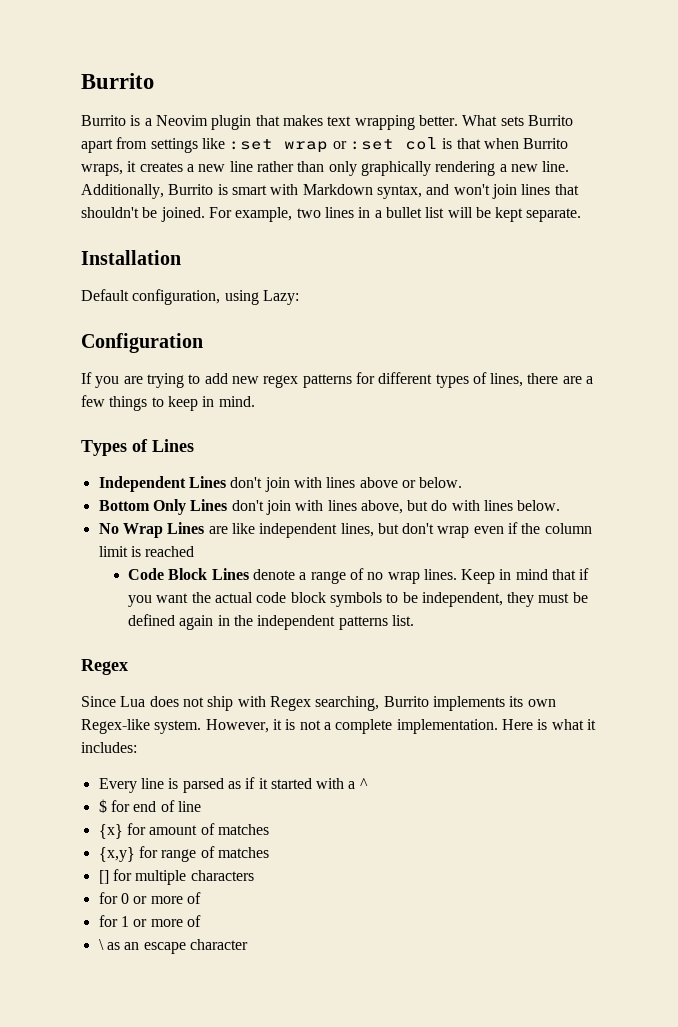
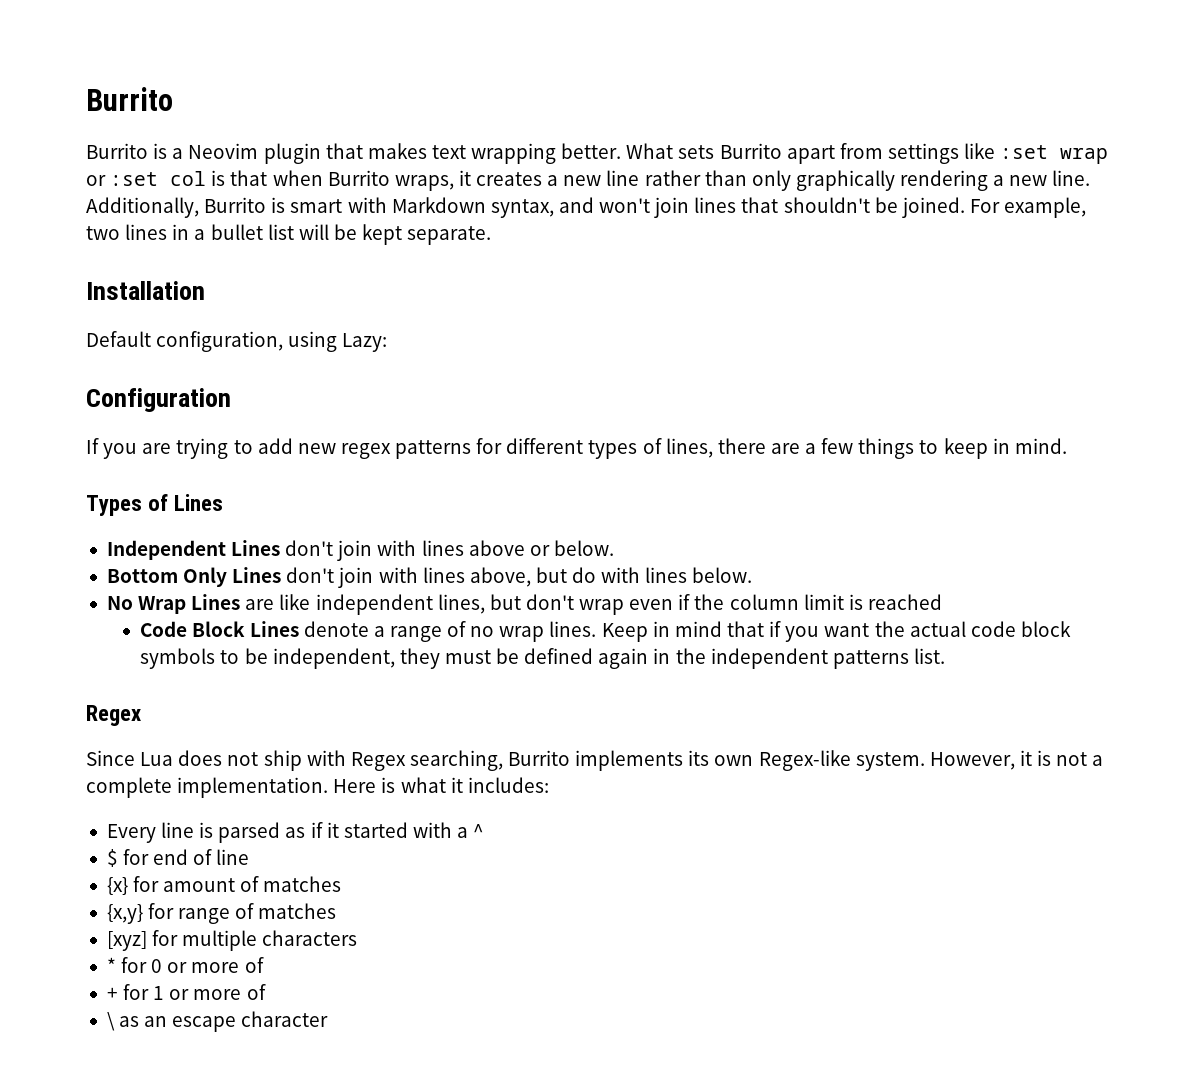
- [] for multiple characters
+ [xyz] for multiple characters
- for 0 or more of
+ * for 0 or more of
- for 1 or more of
+ + for 1 or more of

